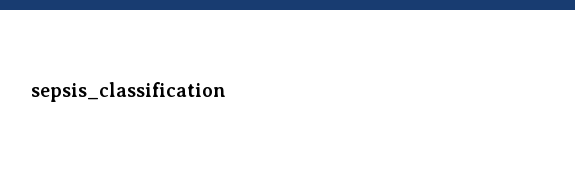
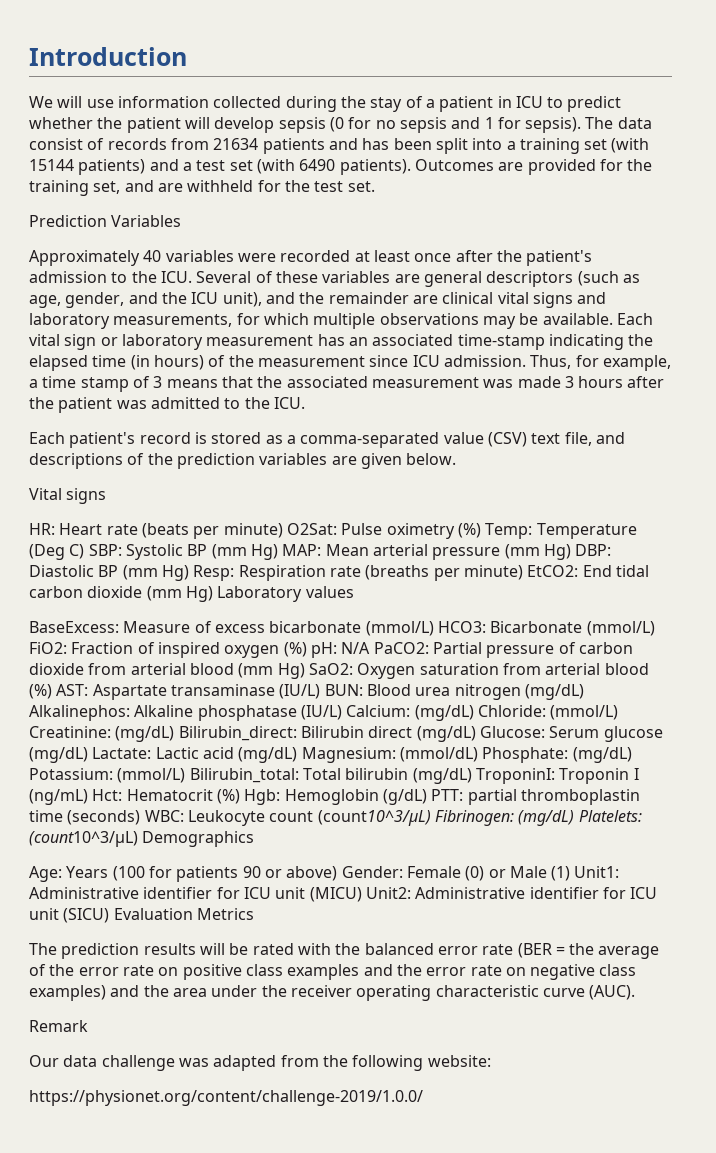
- sepsis_classification
+ Introduction
+ We will use information collected during the stay of a patient in ICU to predict whether the patient will develop sepsis (0 for no sepsis and 1 for sepsis). The data consist of records from 21634 patients and has been split into a training set (with 15144 patients) and a test set (with 6490 patients). Outcomes are provided for the training set, and are withheld for the test set.
+ Prediction Variables
+ Approximately 40 variables were recorded at least once after the patient's admission to the ICU. Several of these variables are general descriptors (such as age, gender, and the ICU unit), and the remainder are clinical vital signs and laboratory measurements, for which multiple observations may be available. Each vital sign or laboratory measurement has an associated time-stamp indicating the elapsed time (in hours) of the measurement since ICU admission. Thus, for example, a time stamp of 3 means that the associated measurement was made 3 hours after the patient was admitted to the ICU.
+ Each patient's record is stored as a comma-separated value (CSV) text file, and descriptions of the prediction variables are given below.
+ Vital signs
+ HR: Heart rate (beats per minute) O2Sat: Pulse oximetry (%) Temp: Temperature (Deg C) SBP: Systolic BP (mm Hg) MAP: Mean arterial pressure (mm Hg) DBP: Diastolic BP (mm Hg) Resp: Respiration rate (breaths per minute) EtCO2: End tidal carbon dioxide (mm Hg) Laboratory values
+ BaseExcess: Measure of excess bicarbonate (mmol/L) HCO3: Bicarbonate (mmol/L) FiO2: Fraction of inspired oxygen (%) pH: N/A PaCO2: Partial pressure of carbon dioxide from arterial blood (mm Hg) SaO2: Oxygen saturation from arterial blood (%) AST: Aspartate transaminase (IU/L) BUN: Blood urea nitrogen (mg/dL) Alkalinephos: Alkaline phosphatase (IU/L) Calcium: (mg/dL) Chloride: (mmol/L) Creatinine: (mg/dL) Bilirubin_direct: Bilirubin direct (mg/dL) Glucose: Serum glucose (mg/dL) Lactate: Lactic acid (mg/dL) Magnesium: (mmol/dL) Phosphate: (mg/dL) Potassium: (mmol/L) Bilirubin_total: Total bilirubin (mg/dL) TroponinI: Troponin I (ng/mL) Hct: Hematocrit (%) Hgb: Hemoglobin (g/dL) PTT: partial thromboplastin time (seconds) WBC: Leukocyte count (count10^3/µL) Fibrinogen: (mg/dL) Platelets: (count10^3/µL) Demographics
+ Age: Years (100 for patients 90 or above) Gender: Female (0) or Male (1) Unit1: Administrative identifier for ICU unit (MICU) Unit2: Administrative identifier for ICU unit (SICU) Evaluation Metrics
+ The prediction results will be rated with the balanced error rate (BER = the average of the error rate on positive class examples and the error rate on negative class examples) and the area under the receiver operating characteristic curve (AUC).
+ Remark
+ Our data challenge was adapted from the following website:
+ https://physionet.org/content/challenge-2019/1.0.0/

